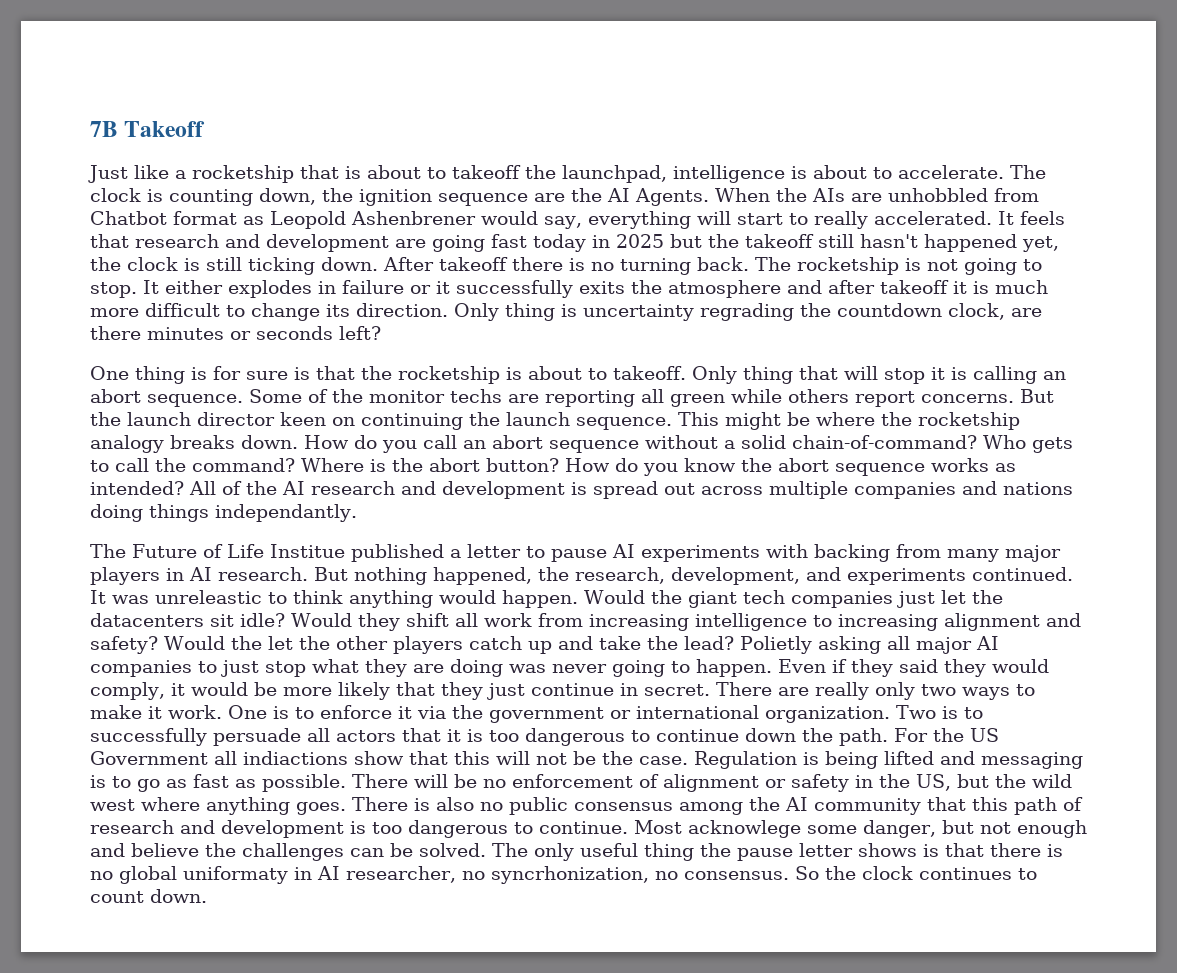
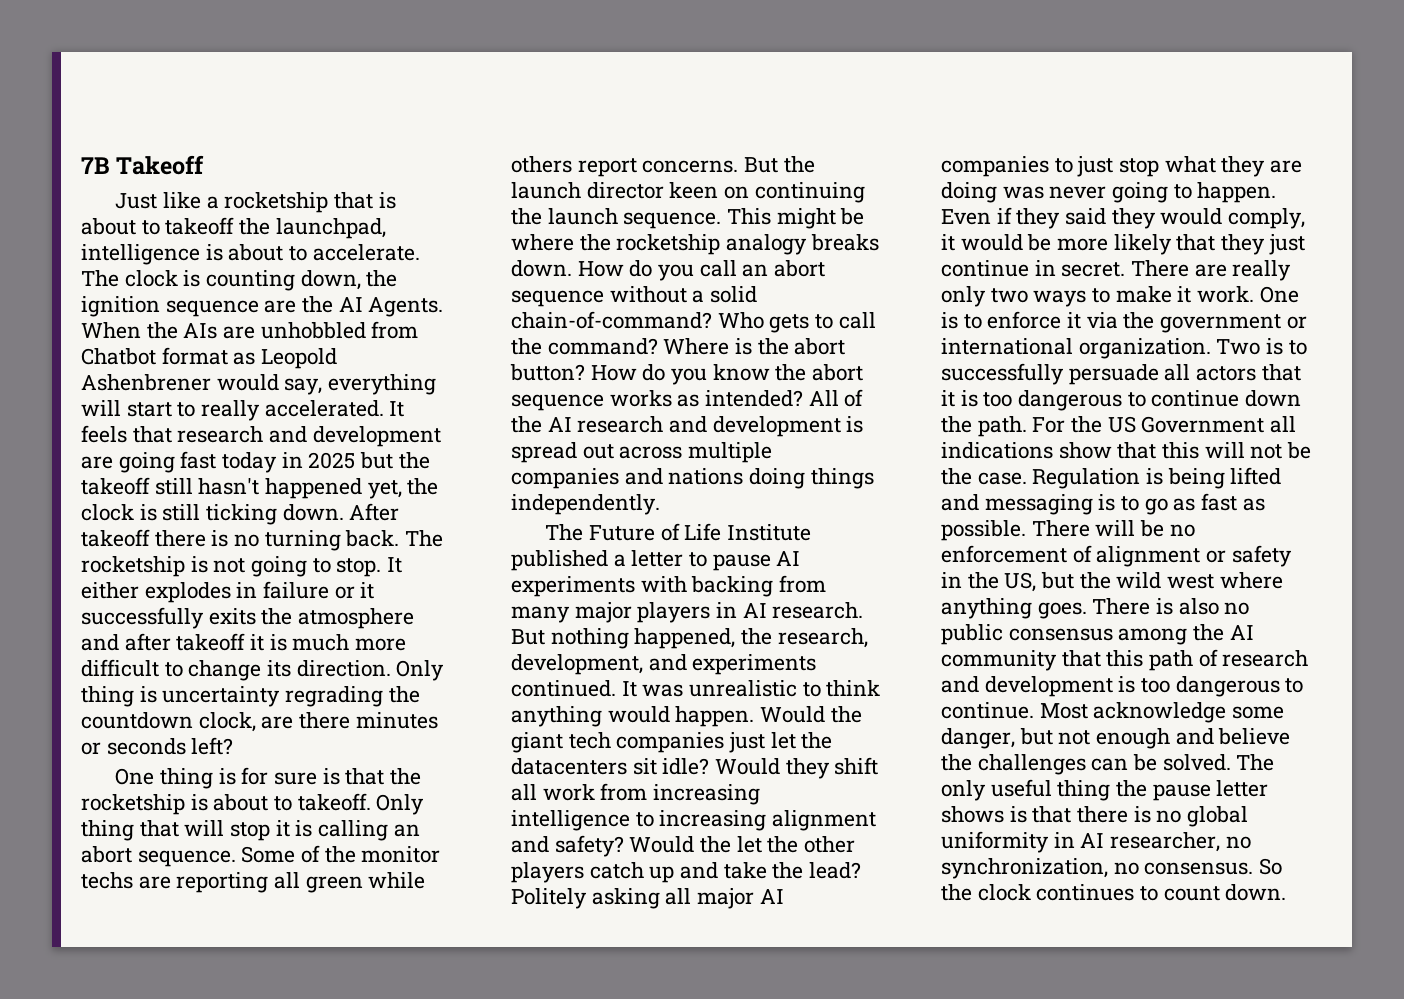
- All of the AI research and development is spread out across multiple companies and nations doing things independantly.
+ All of the AI research and development is spread out across multiple companies and nations doing things independently.
- The Future of Life Institue published a letter to pause AI experiments with backing from many major players in AI research.
+ The Future of Life Institute published a letter to pause AI experiments with backing from many major players in AI research.
- It was unreleastic to think anything would happen.
+ It was unrealistic to think anything would happen.
- Polietly asking all major AI companies to just stop what they are doing was never going to happen.
+ Politely asking all major AI companies to just stop what they are doing was never going to happen.
- For the US Government all indiactions show that this will not be the case.
+ For the US Government all indications show that this will not be the case.
- Most acknowlege some danger, but not enough and believe the challenges can be solved.
+ Most acknowledge some danger, but not enough and believe the challenges can be solved.
- The only useful thing the pause letter shows is that there is no global uniformaty in AI researcher, no syncrhonization, no consensus.
+ The only useful thing the pause letter shows is that there is no global uniformity in AI researcher, no synchronization, no consensus.

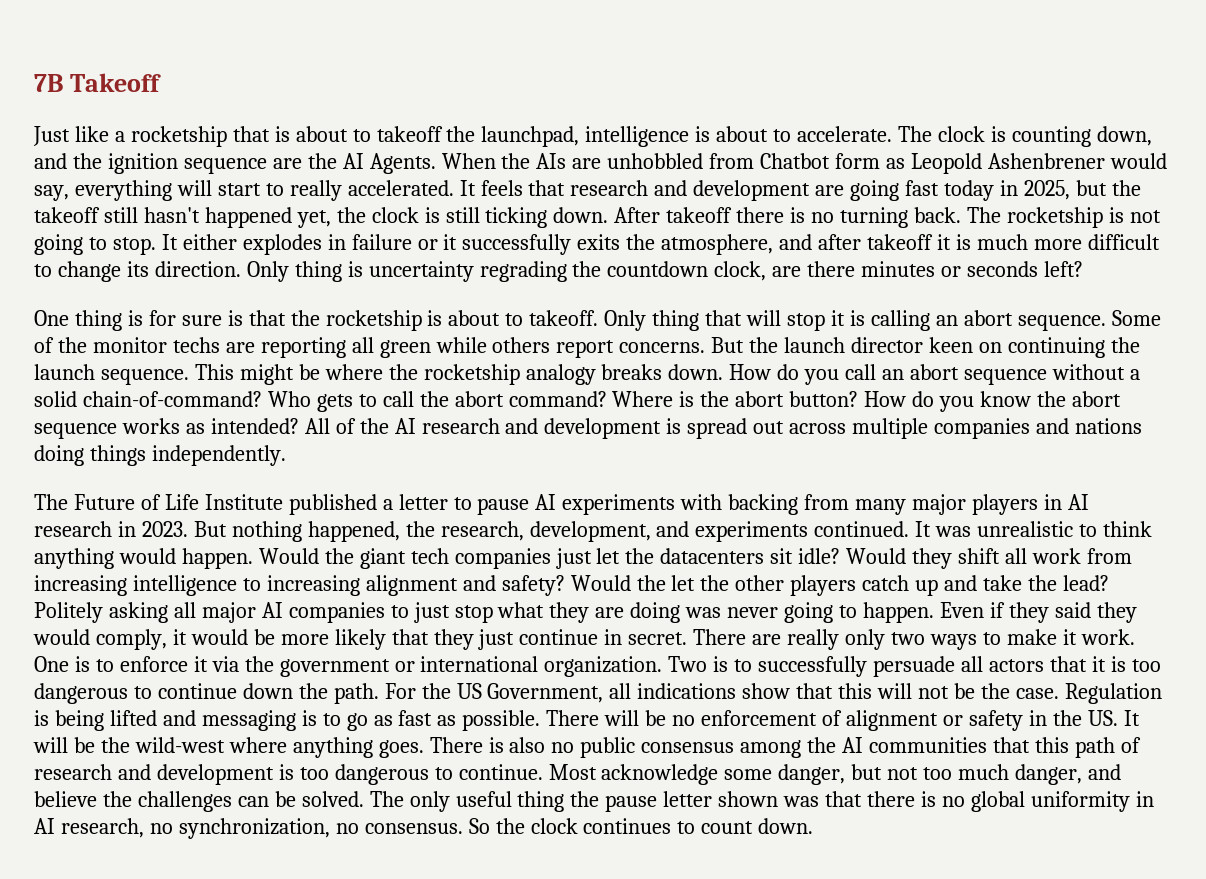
- The clock is counting down, the ignition sequence are the AI Agents.
+ The clock is counting down, and the ignition sequence are the AI Agents.
- When the AIs are unhobbled from Chatbot format as Leopold Ashenbrener would say, everything will start to really accelerated.
+ When the AIs are unhobbled from Chatbot form as Leopold Ashenbrener would say, everything will start to really accelerated.
- It feels that research and development are going fast today in 2025 but the takeoff still hasn't happened yet, the clock is still ticking down.
+ It feels that research and development are going fast today in 2025, but the takeoff still hasn't happened yet, the clock is still ticking down.
- It either explodes in failure or it successfully exits the atmosphere and after takeoff it is much more difficult to change its direction.
+ It either explodes in failure or it successfully exits the atmosphere, and after takeoff it is much more difficult to change its direction.
- Who gets to call the command?
+ Who gets to call the abort command?
- The Future of Life Institute published a letter to pause AI experiments with backing from many major players in AI research.
+ The Future of Life Institute published a letter to pause AI experiments with backing from many major players in AI research in 2023.
- For the US Government all indications show that this will not be the case.
+ For the US Government, all indications show that this will not be the case.
- There will be no enforcement of alignment or safety in the US, but the wild west where anything goes.
+ There will be no enforcement of alignment or safety in the US. It will be the wild-west where anything goes.
- There is also no public consensus among the AI community that this path of research and development is too dangerous to continue.
+ There is also no public consensus among the AI communities that this path of research and development is too dangerous to continue.
- Most acknowledge some danger, but not enough and believe the challenges can be solved.
+ Most acknowledge some danger, but not too much danger, and believe the challenges can be solved.
- The only useful thing the pause letter shows is that there is no global uniformity in AI researcher, no synchronization, no consensus.
+ The only useful thing the pause letter shown was that there is no global uniformity in AI research, no synchronization, no consensus.

